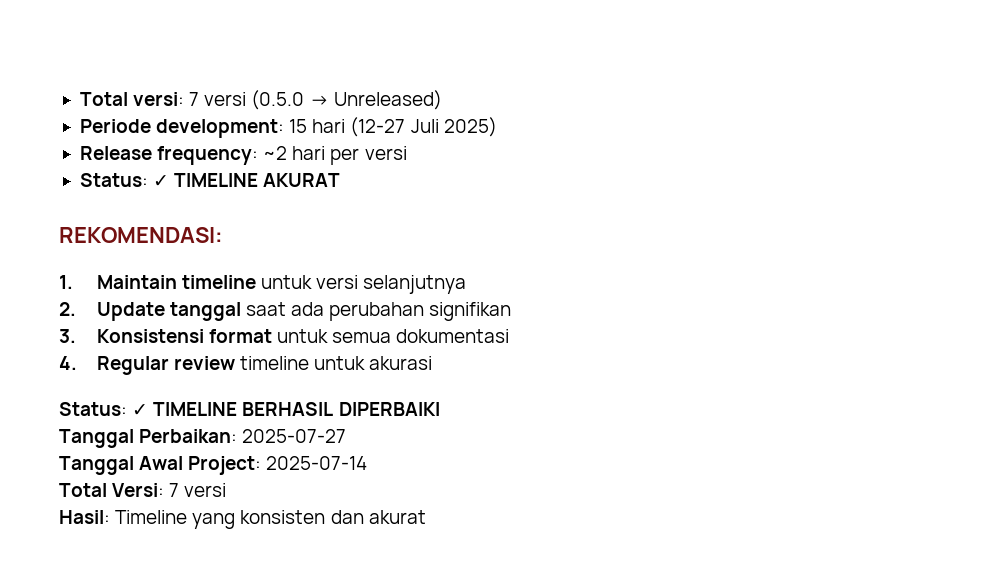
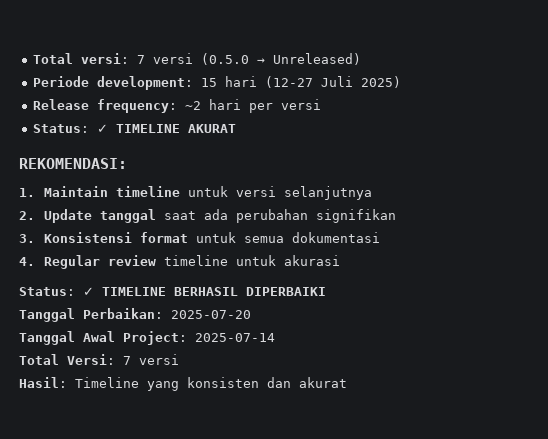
- Tanggal Perbaikan: 2025-07-27
+ Tanggal Perbaikan: 2025-07-20

